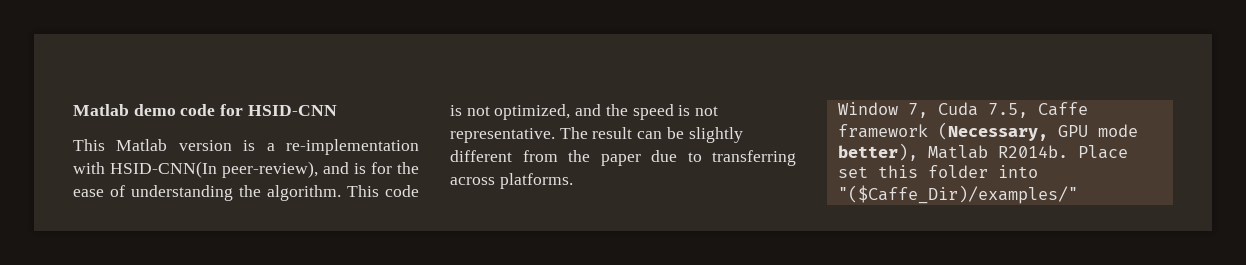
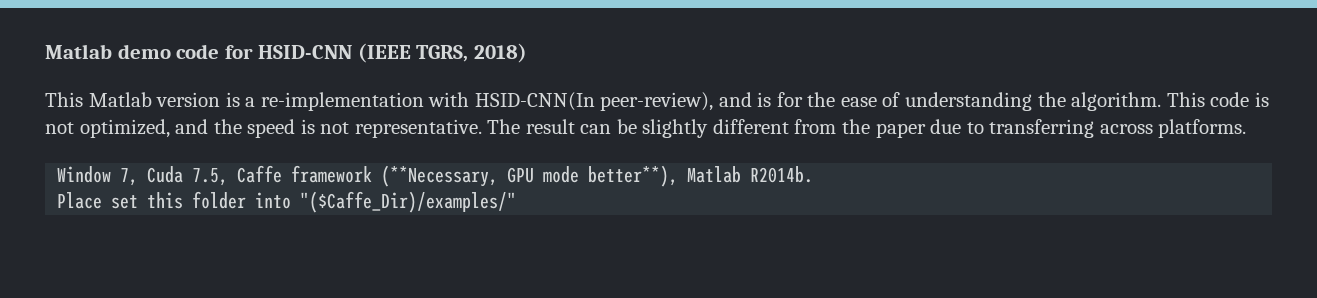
- Matlab demo code for HSID-CNN
+ Matlab demo code for HSID-CNN (IEEE TGRS, 2018)
- Window 7, Cuda 7.5, Caffe framework (Necessary, GPU mode better), Matlab R2014b. Place set this folder into "($Caffe_Dir)/examples/"
+ Window 7, Cuda 7.5, Caffe framework (**Necessary, GPU mode better**), Matlab R2014b.
+ Place set this folder into "($Caffe_Dir)/examples/"

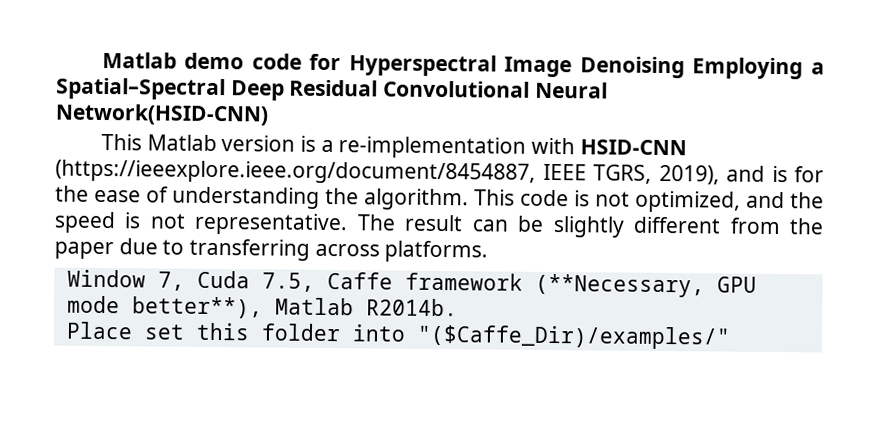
- Matlab demo code for HSID-CNN (IEEE TGRS, 2018)
+ Matlab demo code for Hyperspectral Image Denoising Employing a Spatial–Spectral Deep Residual Convolutional Neural Network(HSID-CNN)
- This Matlab version is a re-implementation with HSID-CNN(In peer-review), and is for the ease of understanding the algorithm.
+ This Matlab version is a re-implementation with HSID-CNN (https://ieeexplore.ieee.org/document/8454887, IEEE TGRS, 2019), and is for the ease of understanding the algorithm.

